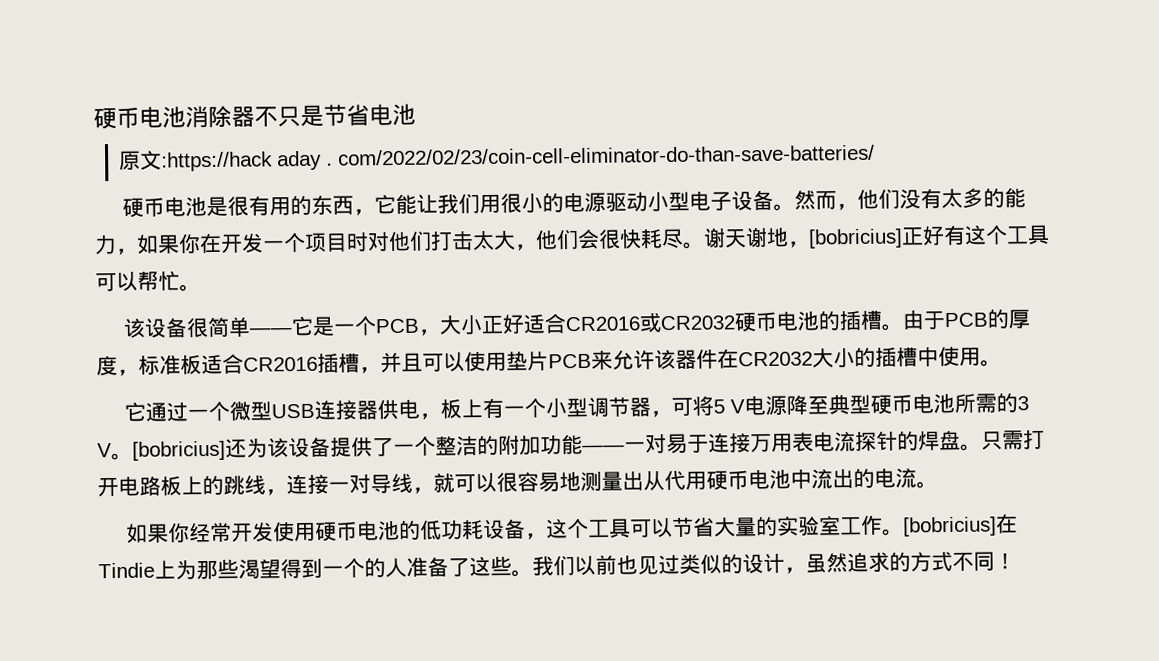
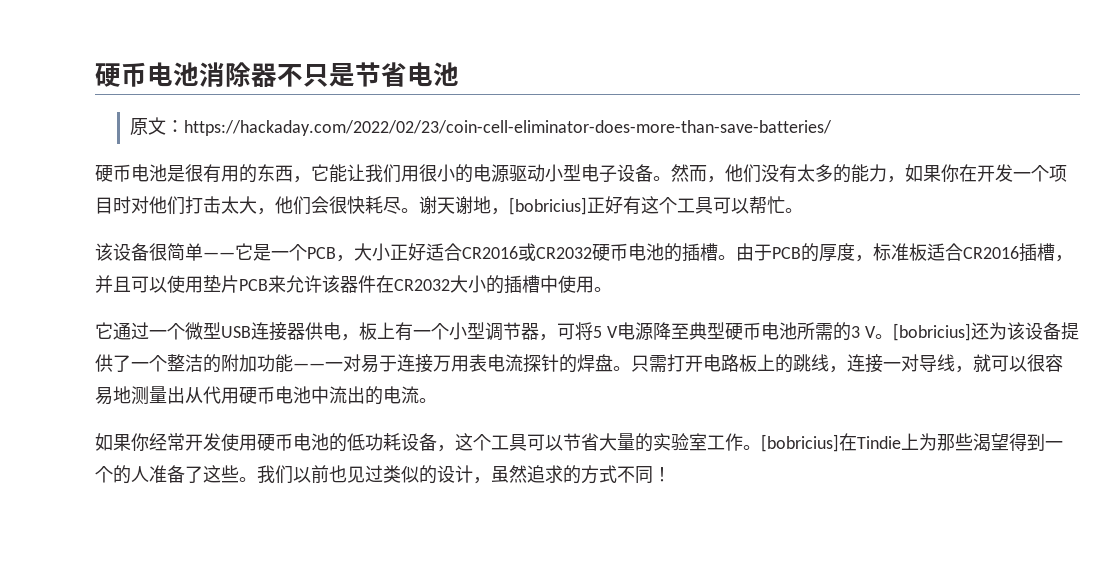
- 原文:https://hack aday . com/2022/02/23/coin-cell-eliminator-do-than-save-batteries/
+ 原文：https://hackaday.com/2022/02/23/coin-cell-eliminator-does-more-than-save-batteries/

